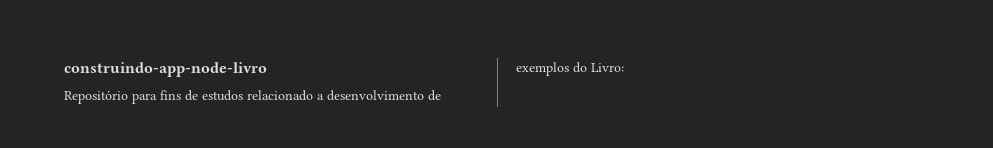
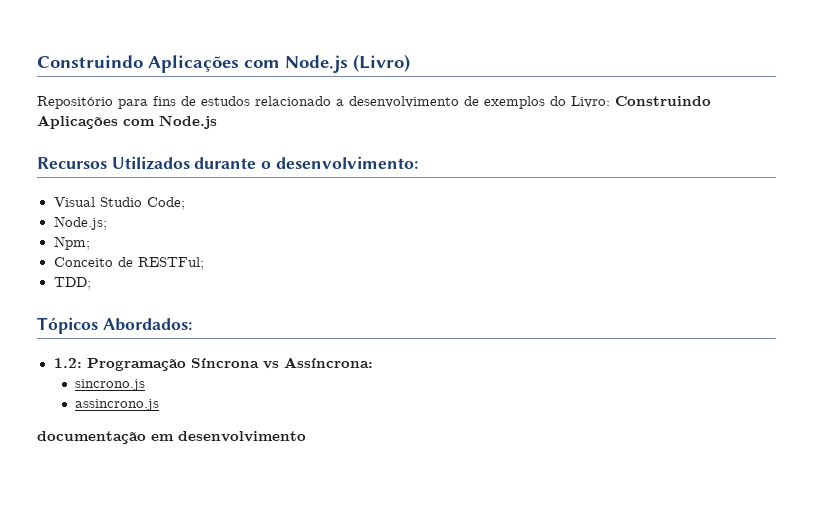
- construindo-app-node-livro
+ Construindo Aplicações com Node.js (Livro)
- Repositório para fins de estudos relacionado a desenvolvimento de exemplos do Livro:
+ Repositório para fins de estudos relacionado a desenvolvimento de exemplos do Livro: Construindo Aplicações com Node.js
+ Recursos Utilizados durante o desenvolvimento:
+ Visual Studio Code;
+ Node.js;
+ Npm;
+ Conceito de RESTFul;
+ TDD;
+ Tópicos Abordados:
+ 1.2: Programação Síncrona vs Assíncrona:
+ sincrono.js
+ assincrono.js
+ documentação em desenvolvimento

